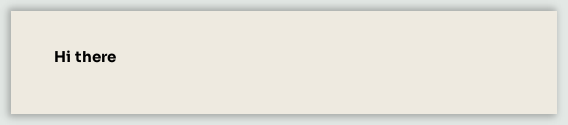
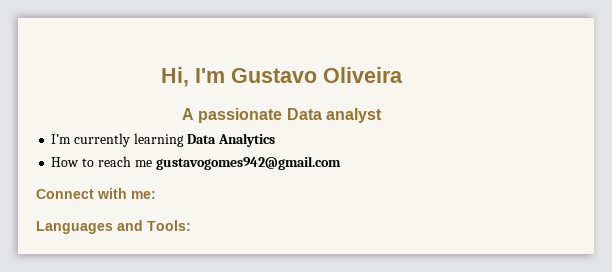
- Hi there
+ Hi, I'm Gustavo Oliveira
+ A passionate Data analyst
+ I’m currently learning Data Analytics
+ How to reach me gustavogomes942@gmail.com
+ Connect with me:
+ Languages and Tools:

